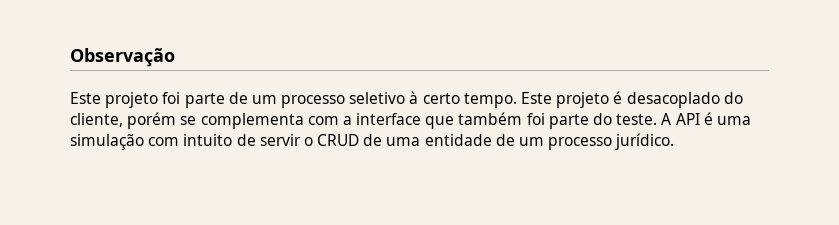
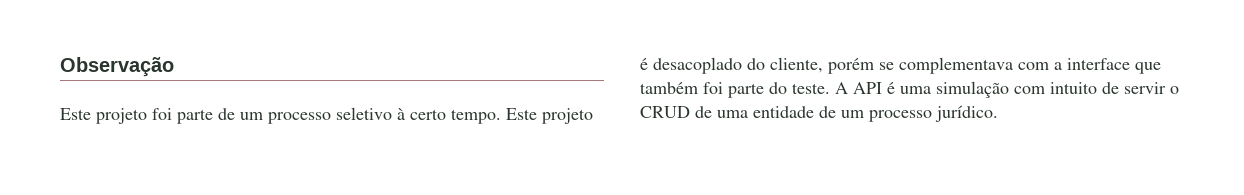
- Este projeto é desacoplado do cliente, porém se complementa com a interface que também foi parte do teste.
+ Este projeto é desacoplado do cliente, porém se complementava com a interface que também foi parte do teste.

